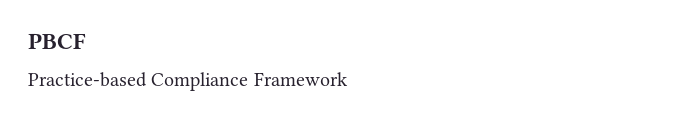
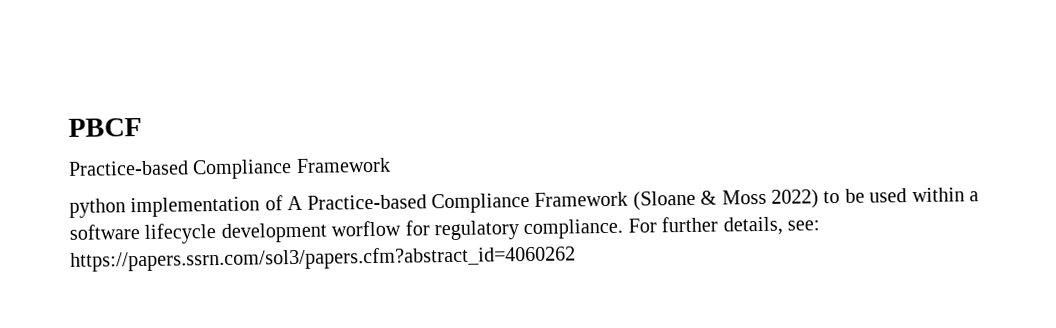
+ python implementation of A Practice-based Compliance Framework (Sloane & Moss 2022) to be used within a software lifecycle development worflow for regulatory compliance. For further details, see: https://papers.ssrn.com/sol3/papers.cfm?abstract_id=4060262

